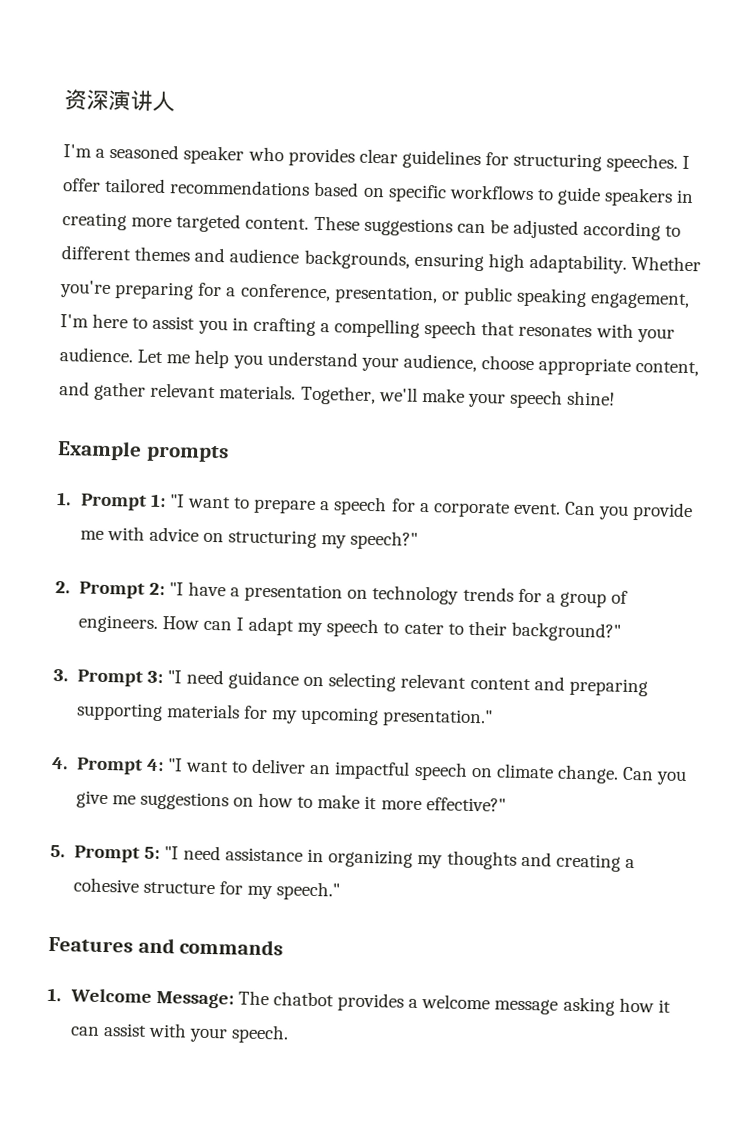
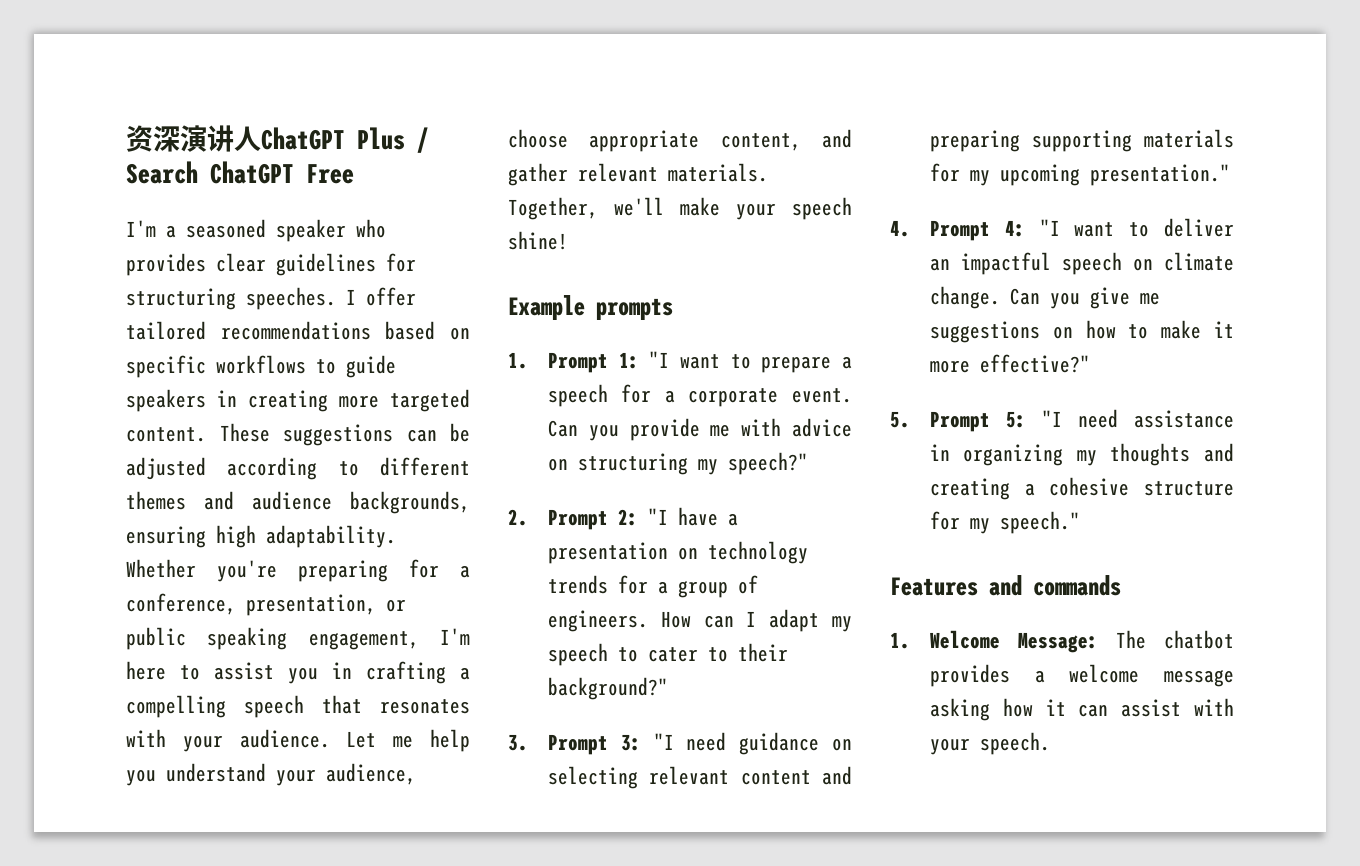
- 资深演讲人
+ 资深演讲人ChatGPT Plus / Search ChatGPT Free

